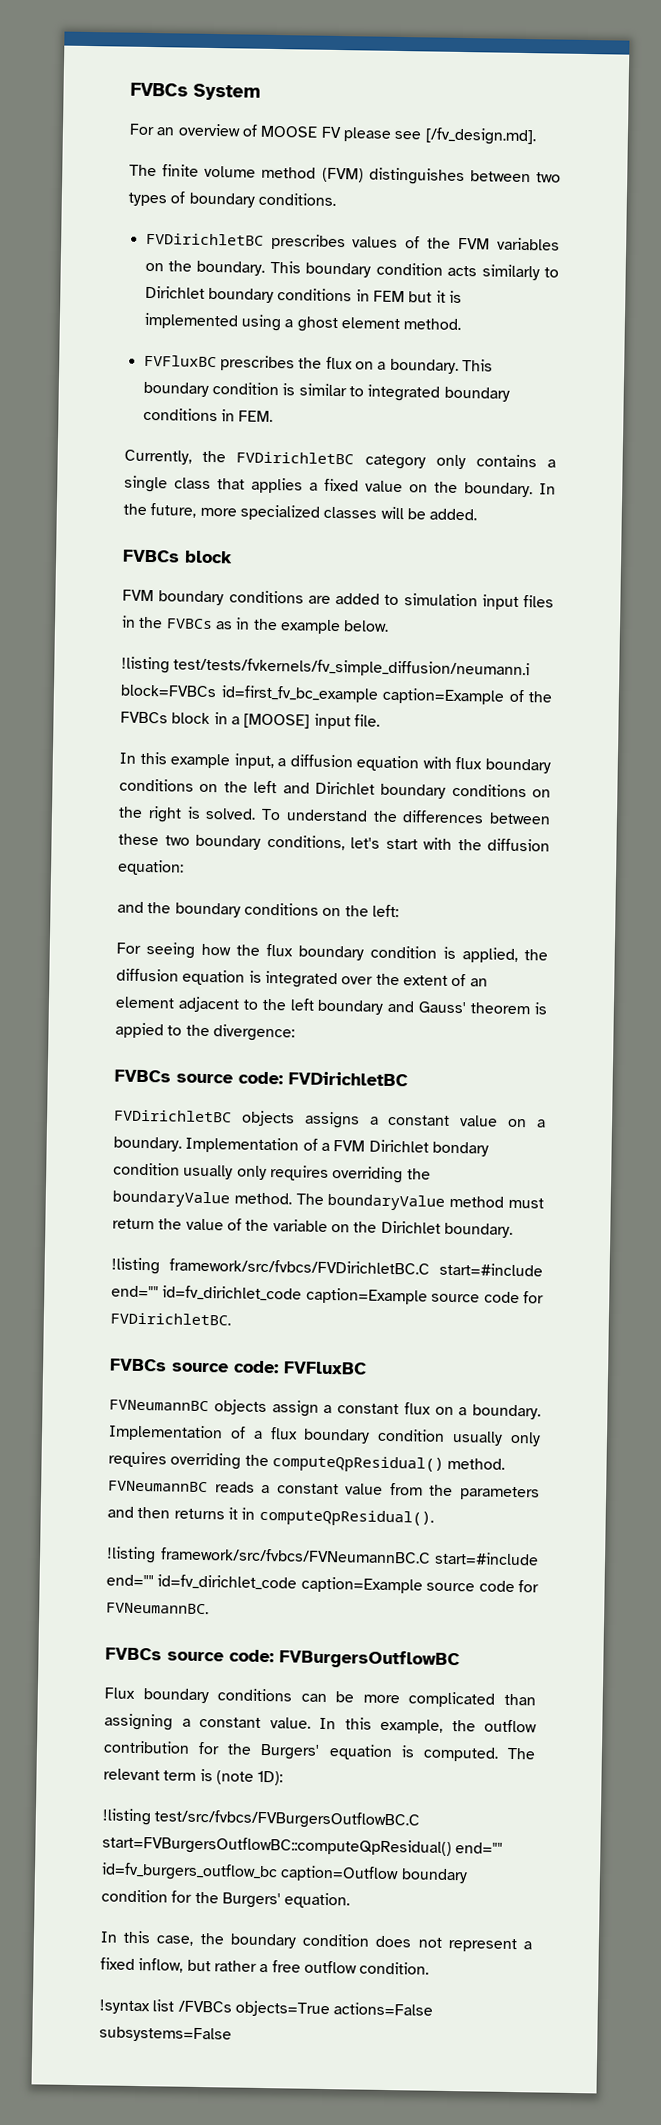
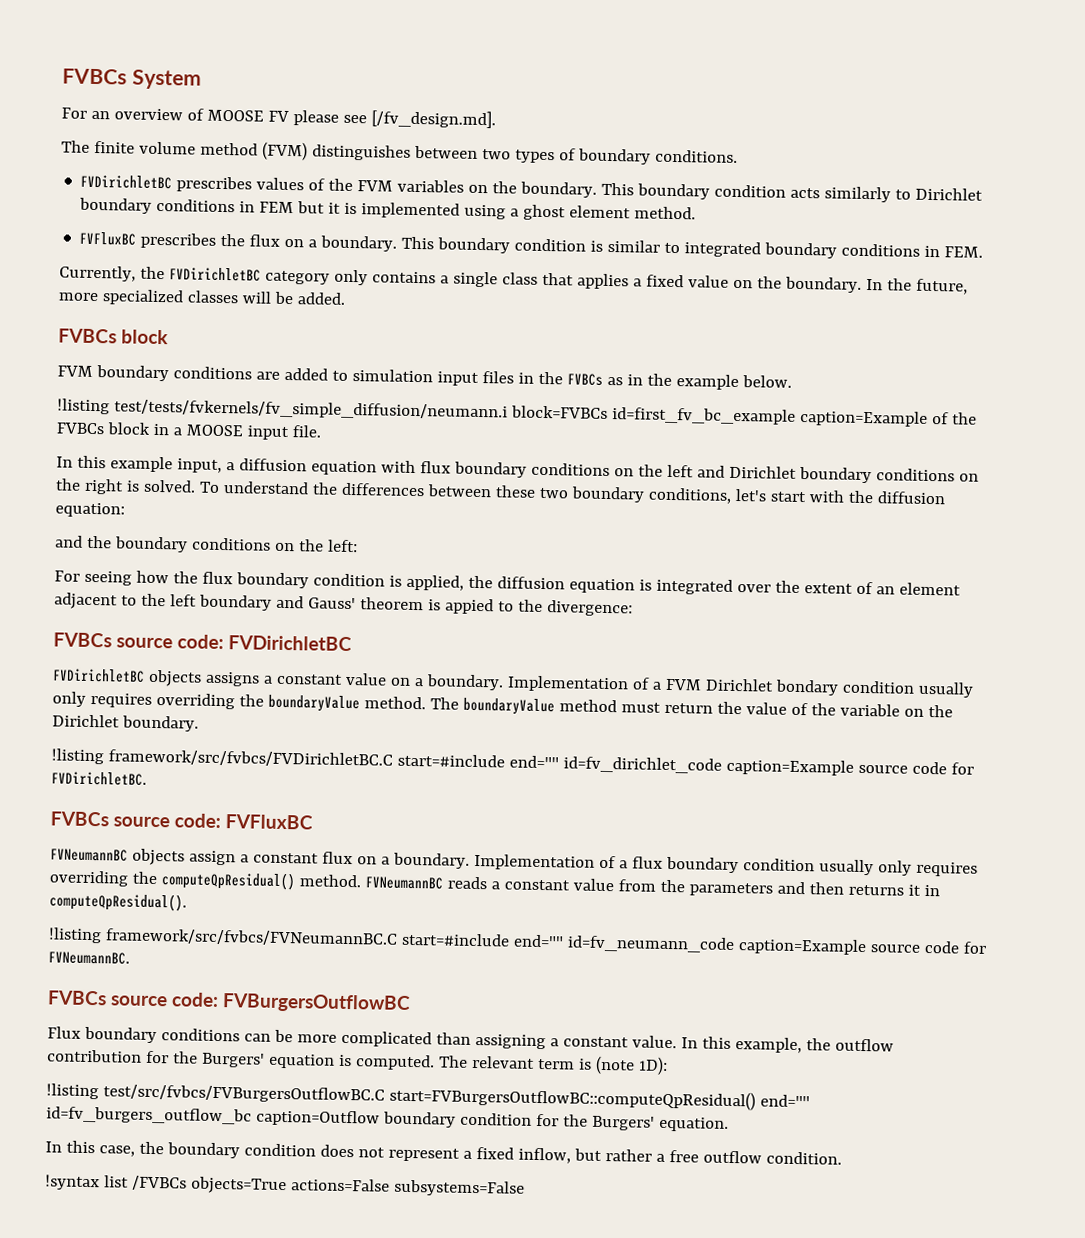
- !listing test/tests/fvkernels/fv_simple_diffusion/neumann.i block=FVBCs id=first_fv_bc_example caption=Example of the FVBCs block in a [MOOSE] input file.
+ !listing test/tests/fvkernels/fv_simple_diffusion/neumann.i block=FVBCs id=first_fv_bc_example caption=Example of the FVBCs block in a MOOSE input file.
- !listing framework/src/fvbcs/FVNeumannBC.C start=#include end="" id=fv_dirichlet_code caption=Example source code for FVNeumannBC.
+ !listing framework/src/fvbcs/FVNeumannBC.C start=#include end="" id=fv_neumann_code caption=Example source code for FVNeumannBC.

